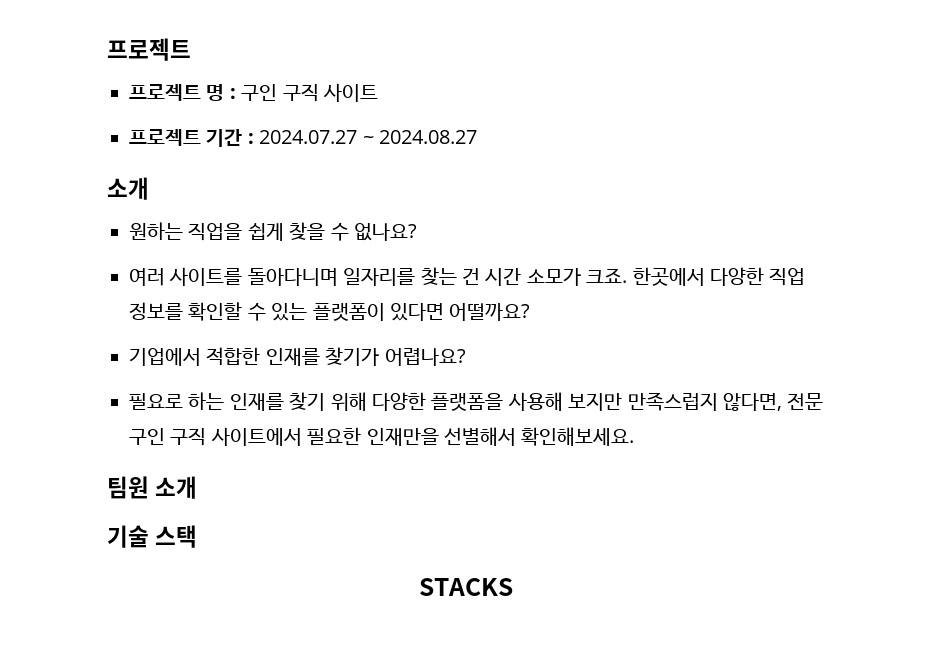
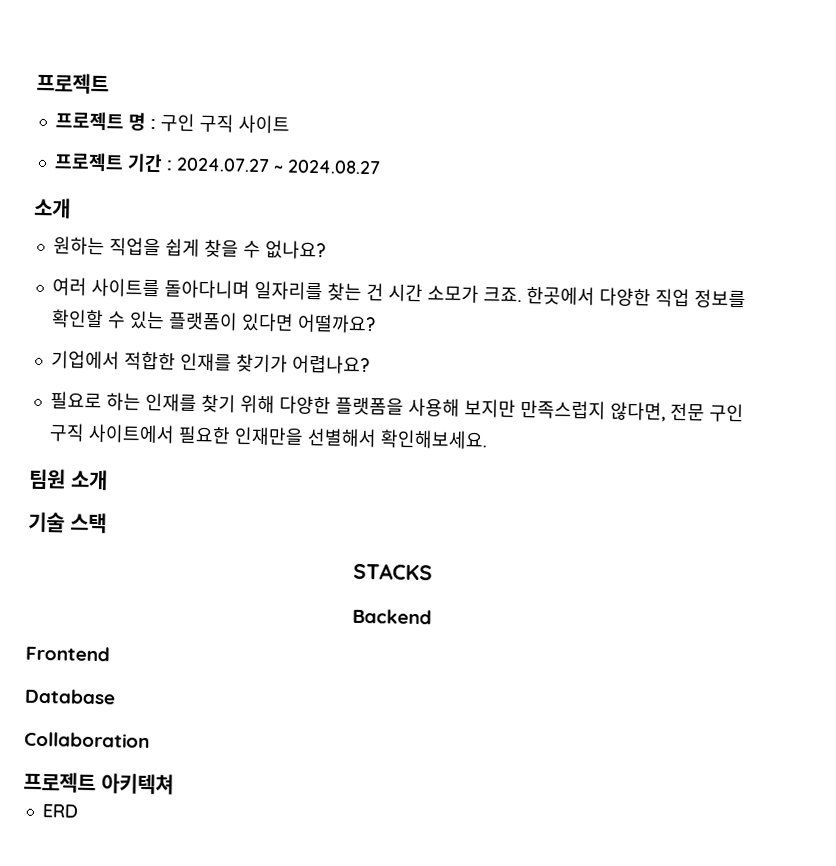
+ Backend
+ Frontend
+ Database
+ Collaboration
+ 프로젝트 아키텍쳐
+ ERD

